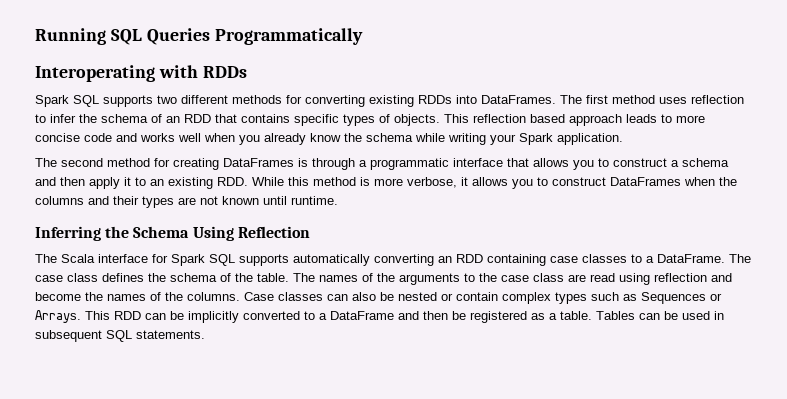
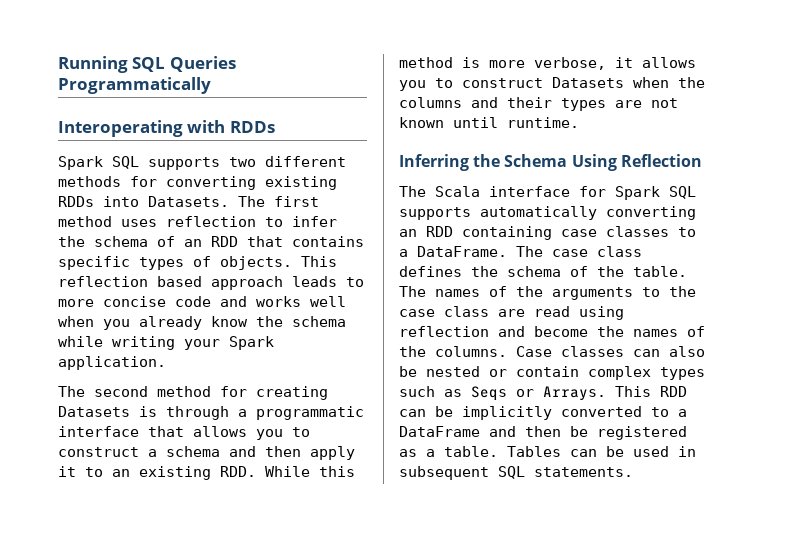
- Spark SQL supports two different methods for converting existing RDDs into DataFrames.
+ Spark SQL supports two different methods for converting existing RDDs into Datasets.
- The second method for creating DataFrames is through a programmatic interface that allows you to construct a schema and then apply it to an existing RDD. While this method is more verbose, it allows you to construct DataFrames when the columns and their types are not known until runtime.
+ The second method for creating Datasets is through a programmatic interface that allows you to construct a schema and then apply it to an existing RDD. While this method is more verbose, it allows you to construct Datasets when the columns and their types are not known until runtime.
- Case classes can also be nested or contain complex types such as Sequences or Arrays.
+ Case classes can also be nested or contain complex types such as Seqs or Arrays.

